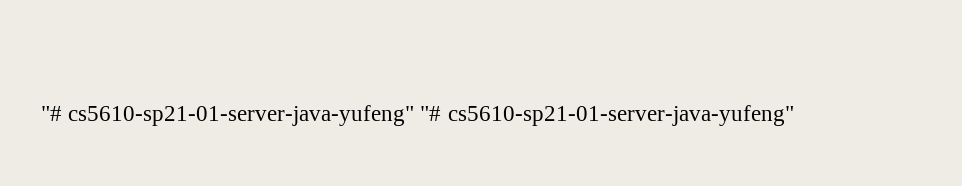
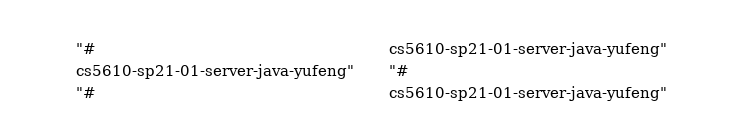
- "# cs5610-sp21-01-server-java-yufeng" "# cs5610-sp21-01-server-java-yufeng"
+ "# cs5610-sp21-01-server-java-yufeng" "# cs5610-sp21-01-server-java-yufeng" "# cs5610-sp21-01-server-java-yufeng"

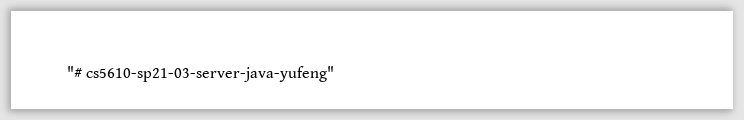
- "# cs5610-sp21-01-server-java-yufeng" "# cs5610-sp21-01-server-java-yufeng" "# cs5610-sp21-01-server-java-yufeng"
+ "# cs5610-sp21-03-server-java-yufeng"

